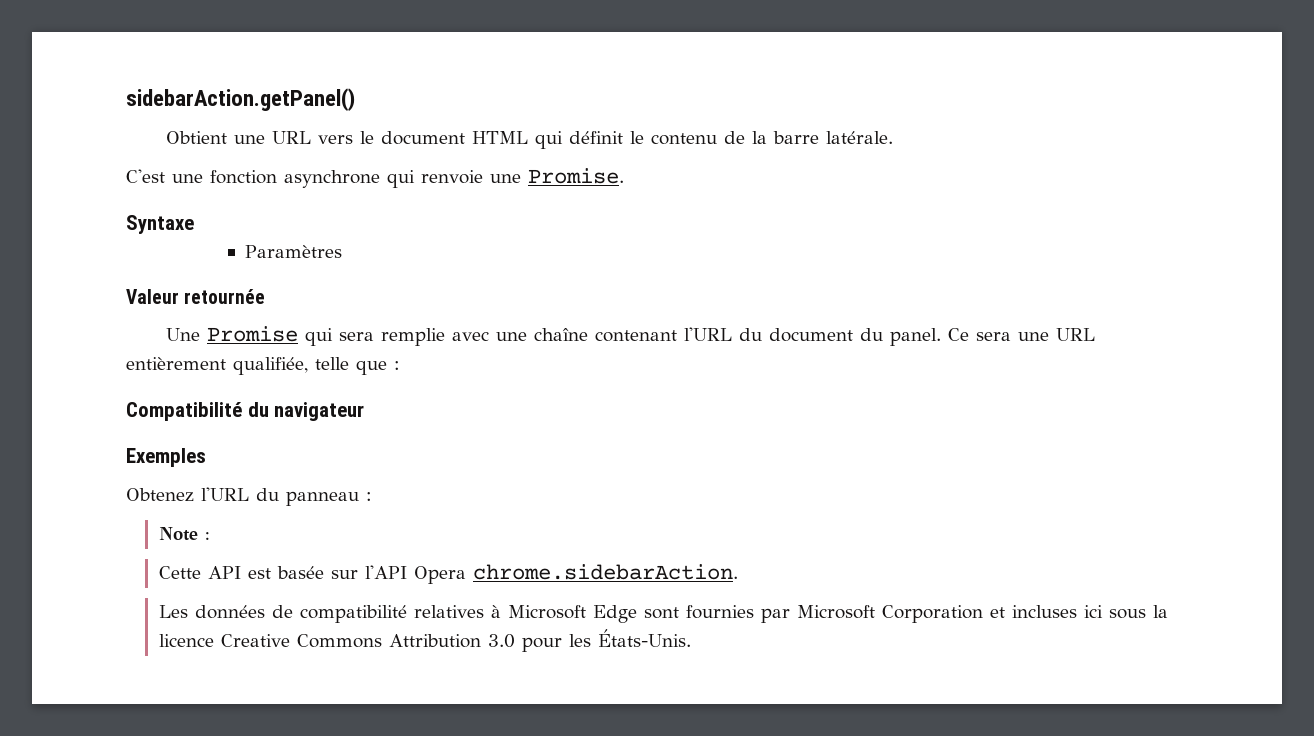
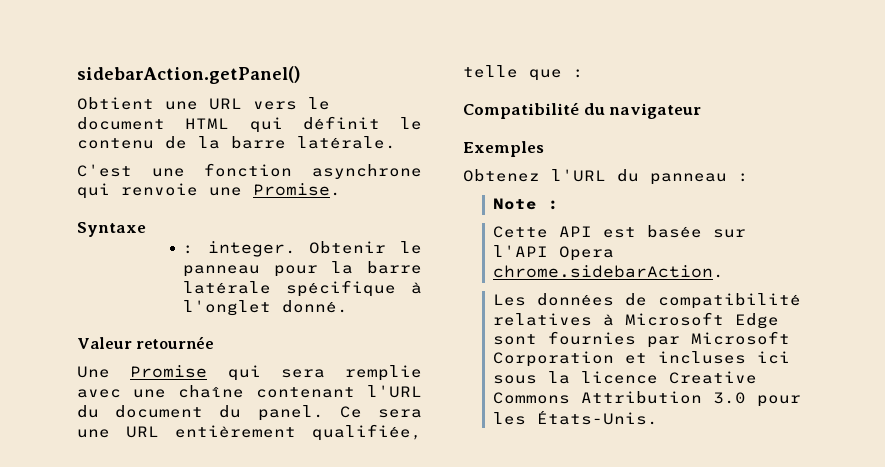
- Paramètres
+ : integer. Obtenir le panneau pour la barre latérale spécifique à l'onglet donné.

